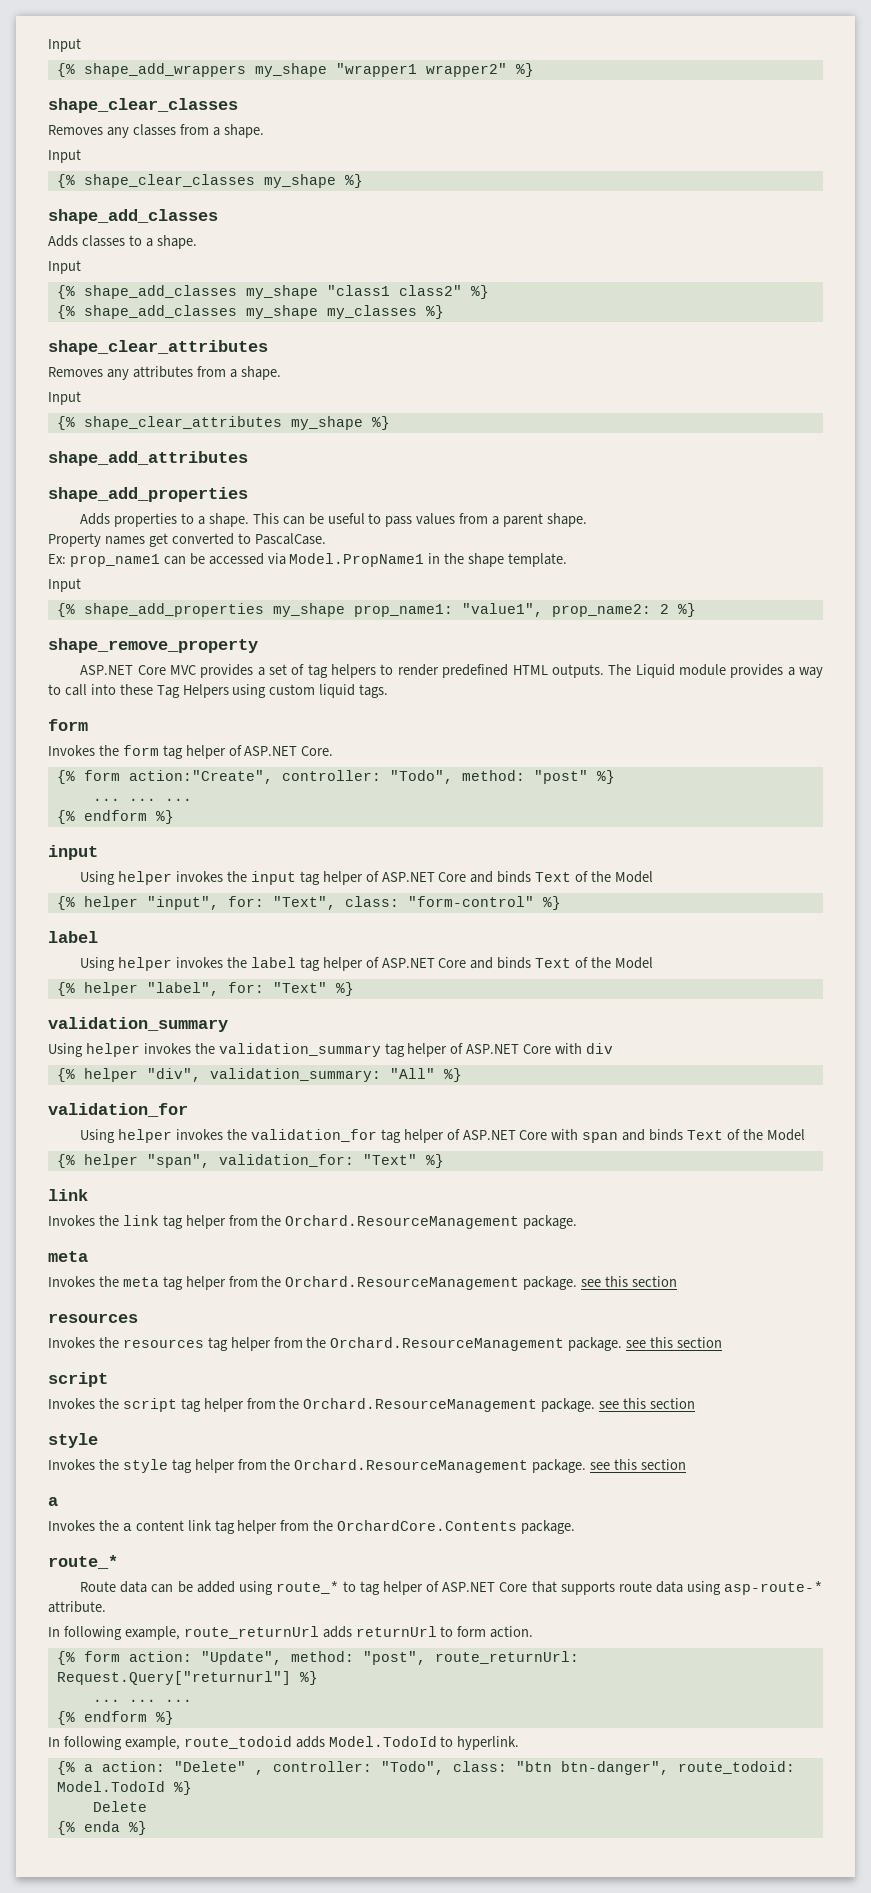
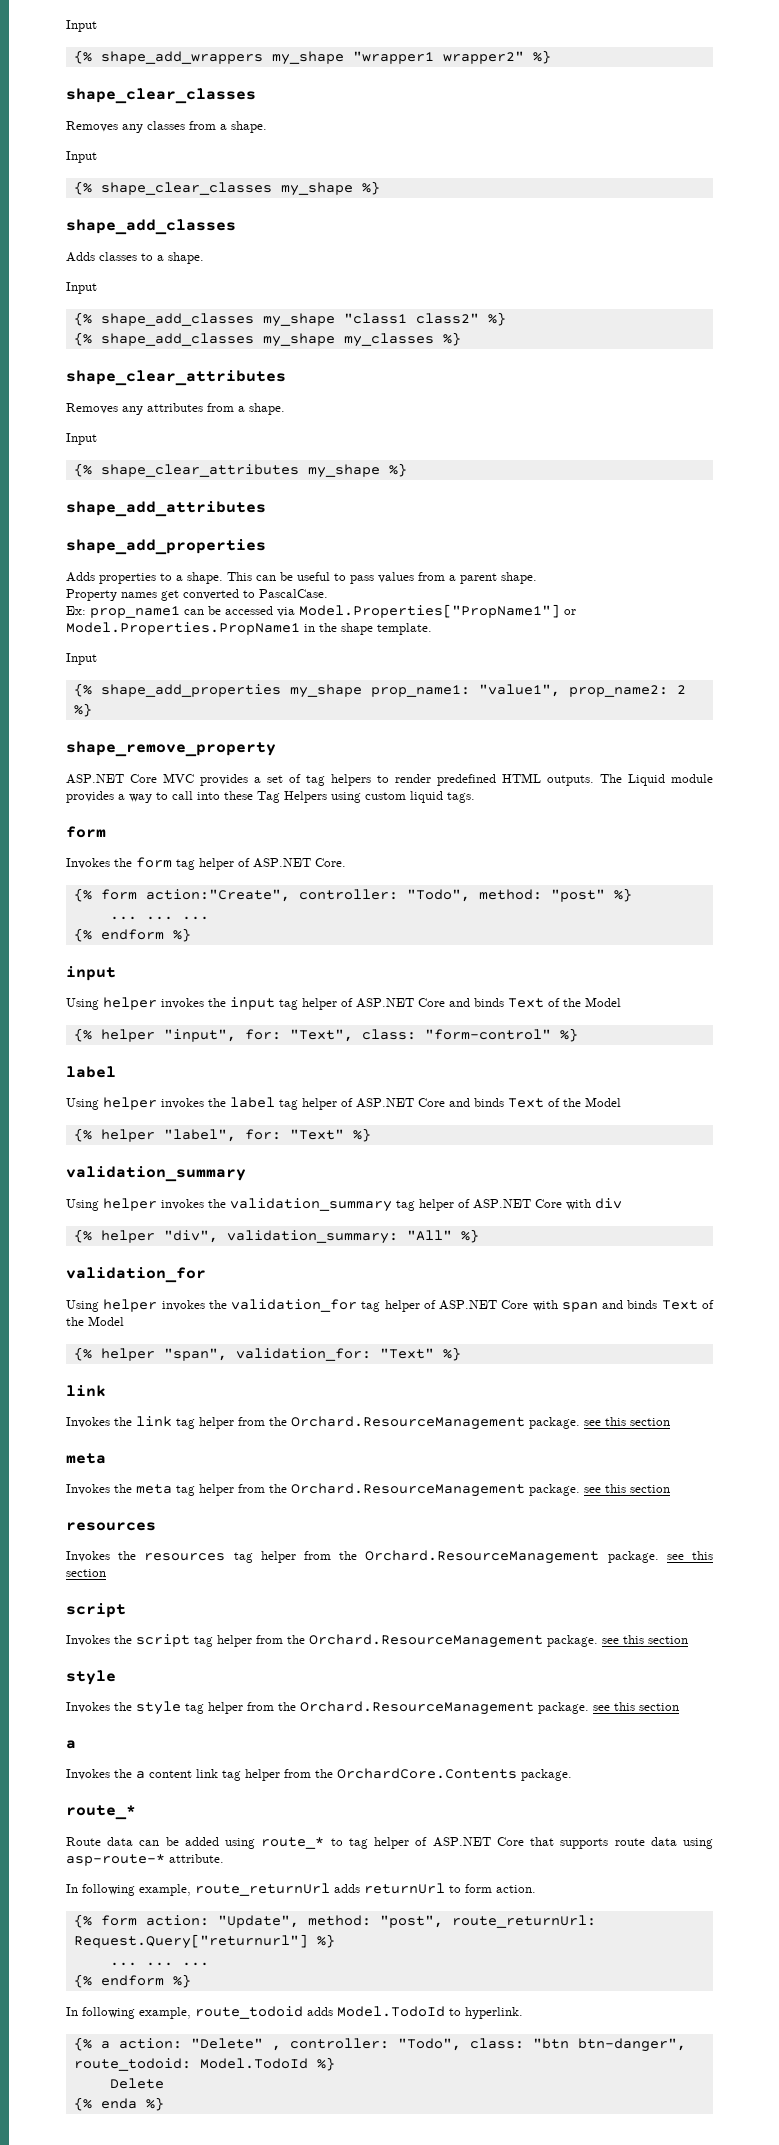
- Ex: prop_name1 can be accessed via Model.PropName1 in the shape template.
+ Ex: prop_name1 can be accessed via Model.Properties["PropName1"] or Model.Properties.PropName1 in the shape template.
- Invokes the link tag helper from the Orchard.ResourceManagement package.
+ Invokes the link tag helper from the Orchard.ResourceManagement package. see this section

